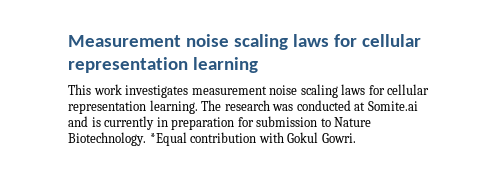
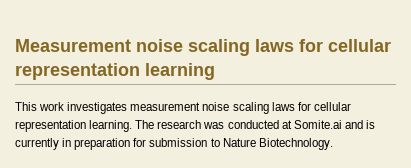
- *Equal contribution with Gokul Gowri.

